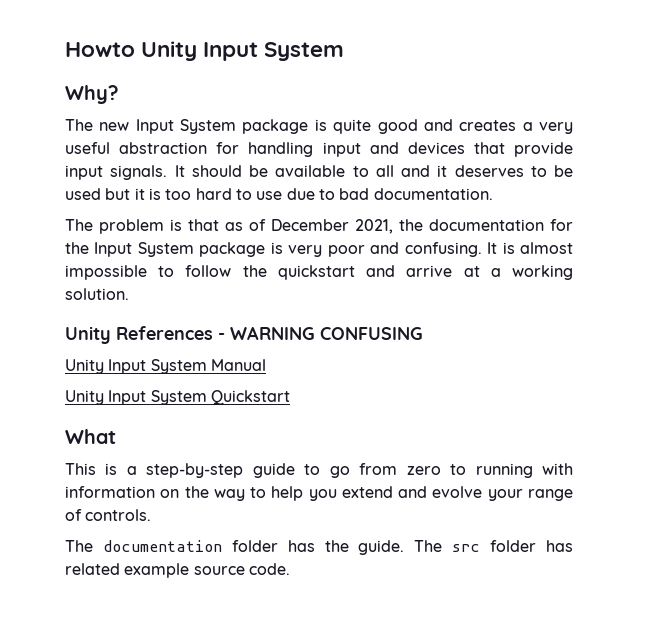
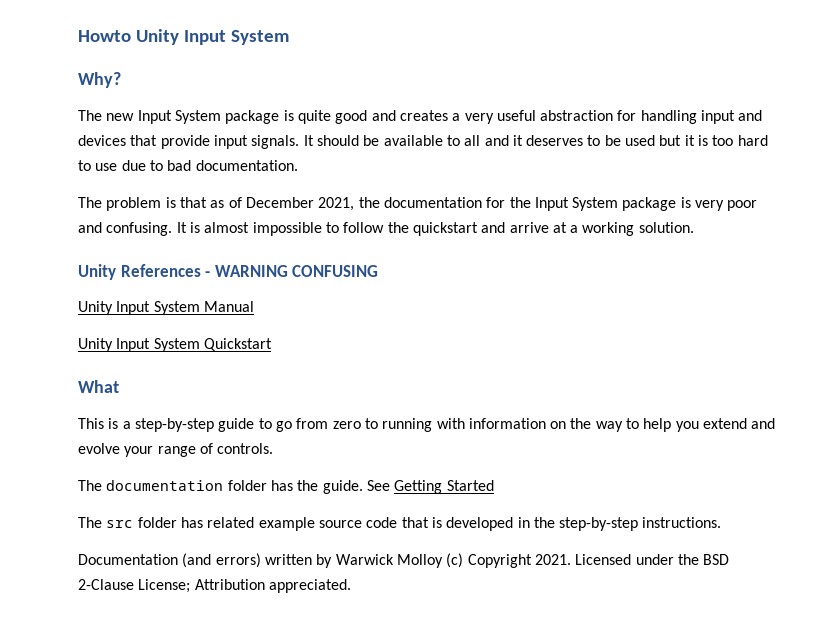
- The documentation folder has the guide. The src folder has related example source code.
+ The documentation folder has the guide. See Getting Started
+ The src folder has related example source code that is developed in the step-by-step instructions.
+ Documentation (and errors) written by Warwick Molloy (c) Copyright 2021. Licensed under the BSD 2-Clause License; Attribution appreciated.

